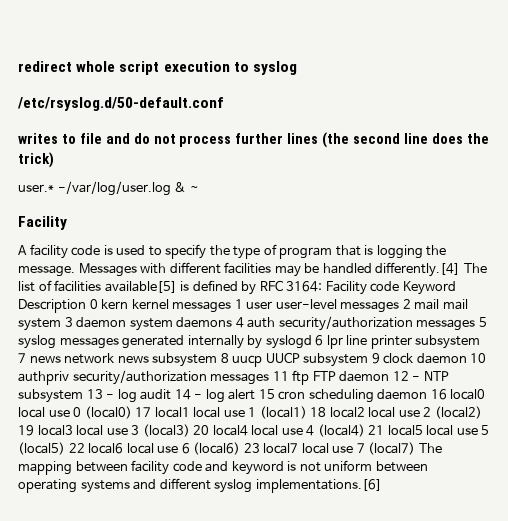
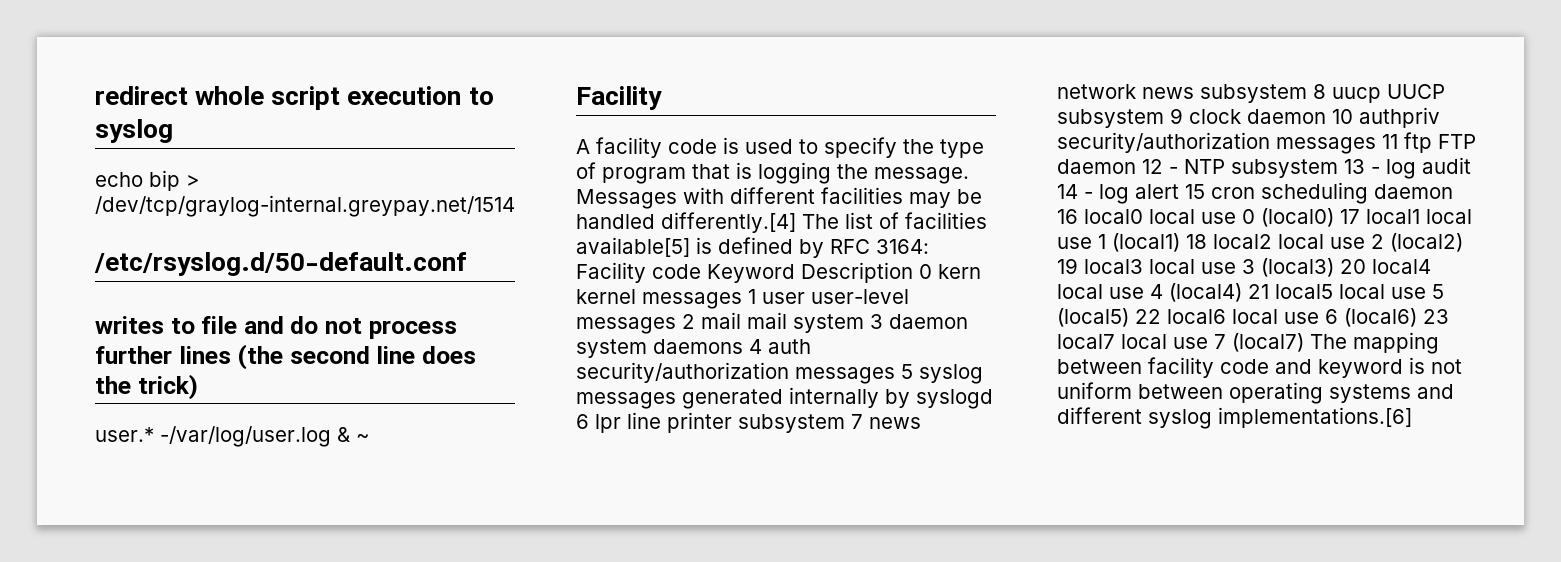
+ echo bip > /dev/tcp/graylog-internal.greypay.net/1514

